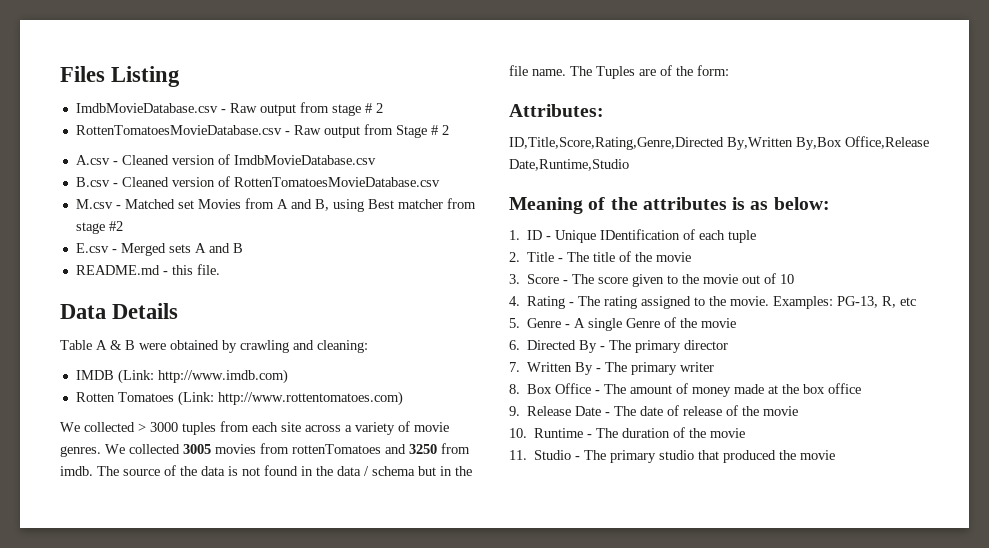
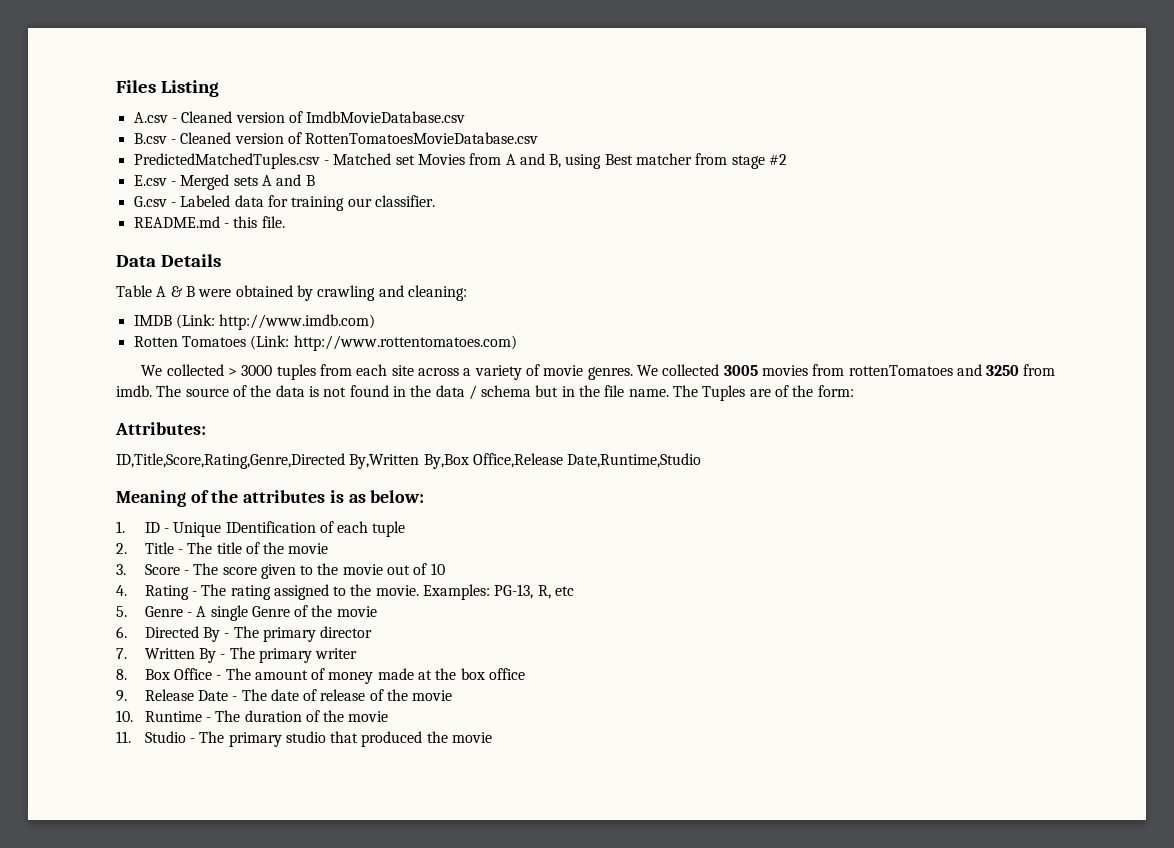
- ImdbMovieDatabase.csv - Raw output from stage # 2
- RottenTomatoesMovieDatabase.csv - Raw output from Stage # 2
- M.csv - Matched set Movies from A and B, using Best matcher from stage #2
+ PredictedMatchedTuples.csv - Matched set Movies from A and B, using Best matcher from stage #2
+ G.csv - Labeled data for training our classifier.

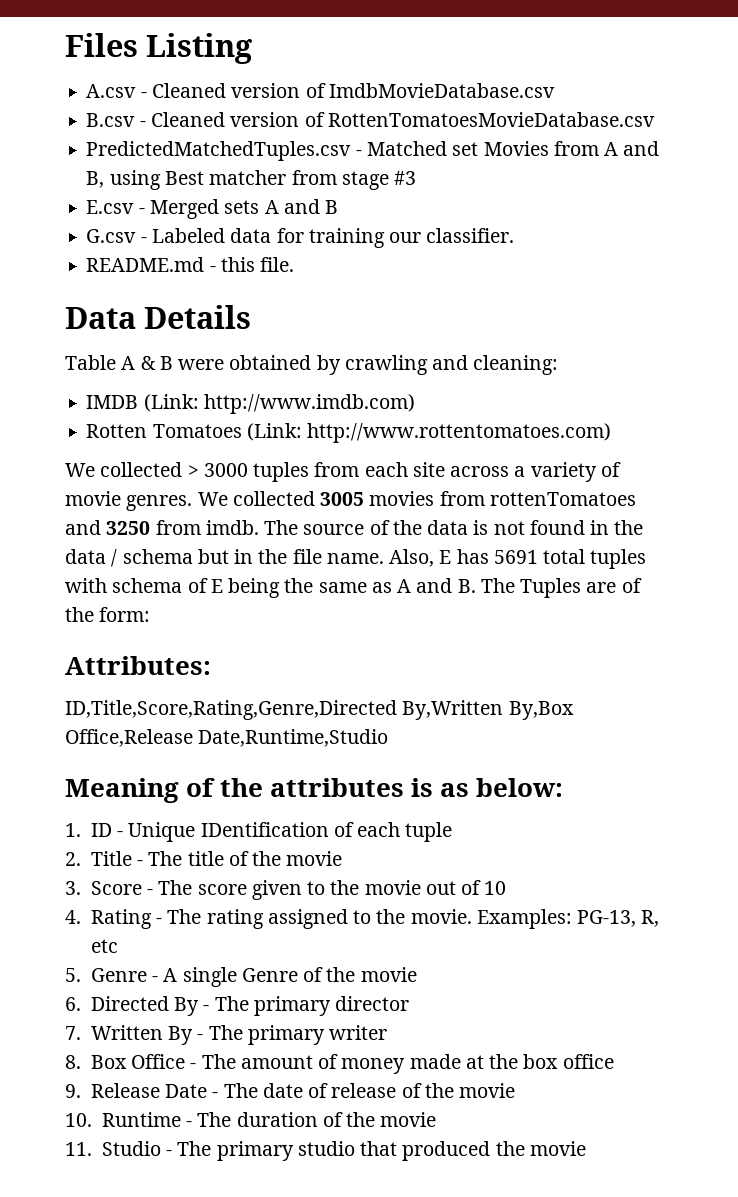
- PredictedMatchedTuples.csv - Matched set Movies from A and B, using Best matcher from stage #2
+ PredictedMatchedTuples.csv - Matched set Movies from A and B, using Best matcher from stage #3
- The Tuples are of the form:
+ Also, E has 5691 total tuples with schema of E being the same as A and B. The Tuples are of the form:

